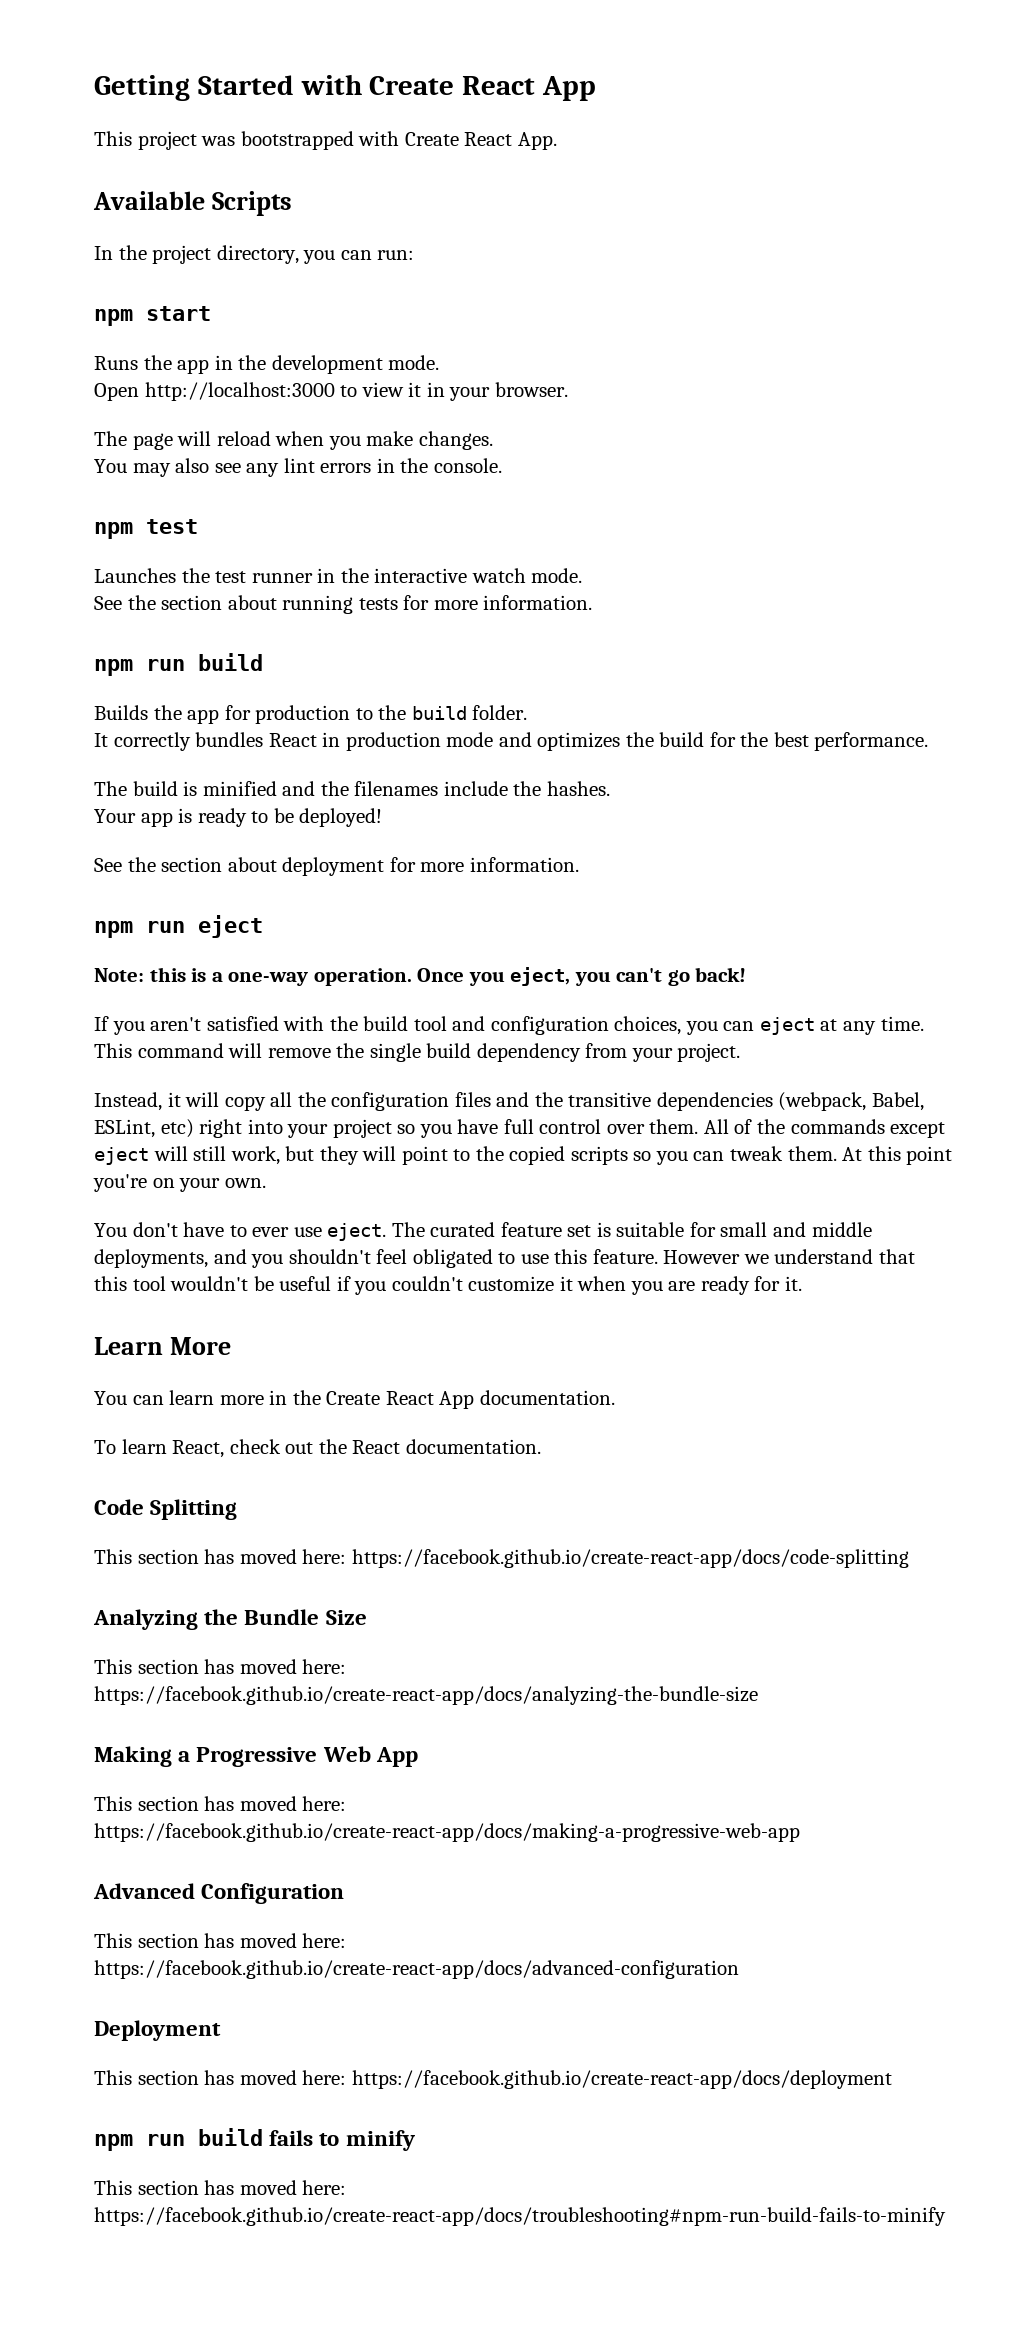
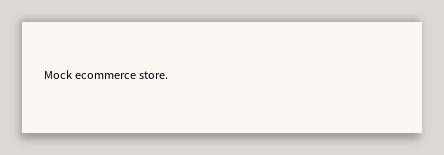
- Getting Started with Create React App
- This project was bootstrapped with Create React App.
- Available Scripts
- In the project directory, you can run:
- npm start
- Runs the app in the development mode.
- Open http://localhost:3000 to view it in your browser.
- The page will reload when you make changes.
- You may also see any lint errors in the console.
- npm test
- Launches the test runner in the interactive watch mode.
- See the section about running tests for more information.
- npm run build
- Builds the app for production to the build folder.
- It correctly bundles React in production mode and optimizes the build for the best performance.
- The build is minified and the filenames include the hashes.
- Your app is ready to be deployed!
- See the section about deployment for more information.
- npm run eject
- Note: this is a one-way operation. Once you eject, you can't go back!
- If you aren't satisfied with the build tool and configuration choices, you can eject at any time. This command will remove the single build dependency from your project.
- Instead, it will copy all the configuration files and the transitive dependencies (webpack, Babel, ESLint, etc) right into your project so you have full control over them. All of the commands except eject will still work, but they will point to the copied scripts so you can tweak them. At this point you're on your own.
- You don't have to ever use eject. The curated feature set is suitable for small and middle deployments, and you shouldn't feel obligated to use this feature. However we understand that this tool wouldn't be useful if you couldn't customize it when you are ready for it.
- Learn More
- You can learn more in the Create React App documentation.
- To learn React, check out the React documentation.
- Code Splitting
- This section has moved here: https://facebook.github.io/create-react-app/docs/code-splitting
- Analyzing the Bundle Size
- This section has moved here: https://facebook.github.io/create-react-app/docs/analyzing-the-bundle-size
- Making a Progressive Web App
- This section has moved here: https://facebook.github.io/create-react-app/docs/making-a-progressive-web-app
- Advanced Configuration
- This section has moved here: https://facebook.github.io/create-react-app/docs/advanced-configuration
- Deployment
- This section has moved here: https://facebook.github.io/create-react-app/docs/deployment
- npm run build fails to minify
- This section has moved here: https://facebook.github.io/create-react-app/docs/troubleshooting#npm-run-build-fails-to-minify
+ Mock ecommerce store.

